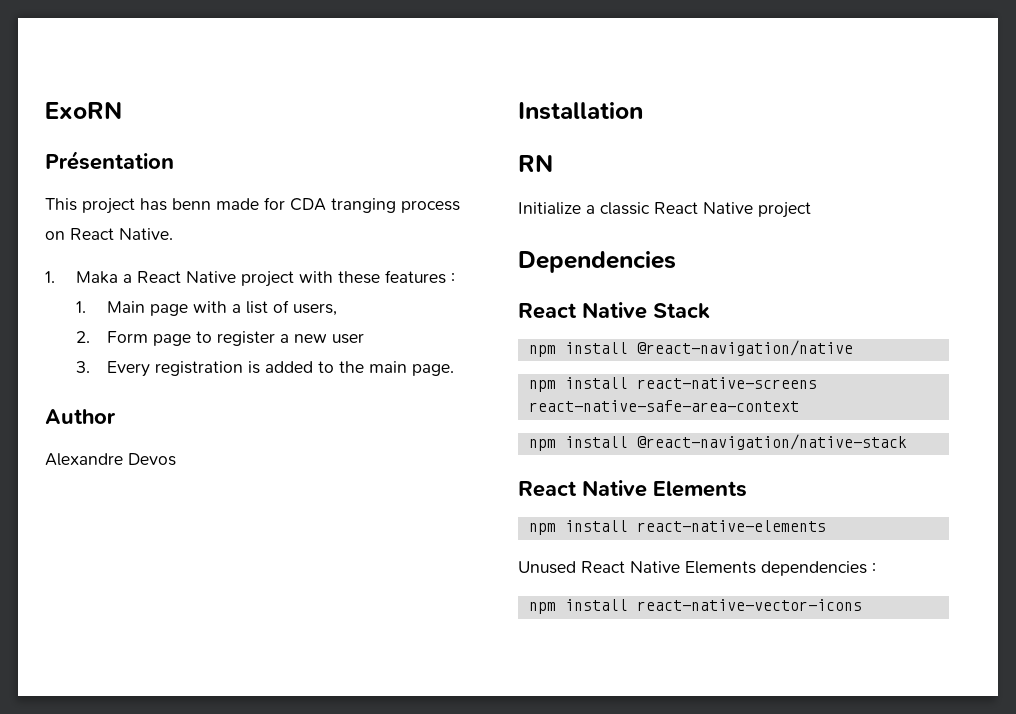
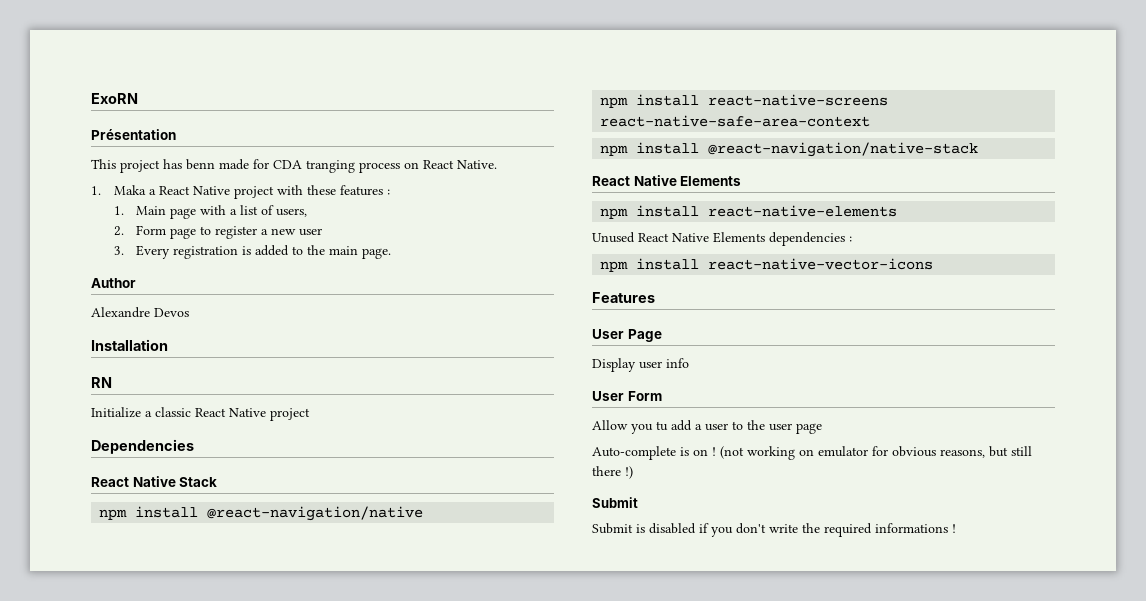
+ Features
+ User Page
+ Display user info
+ User Form
+ Allow you tu add a user to the user page
+ Auto-complete is on ! (not working on emulator for obvious reasons, but still there !)
+ Submit
+ Submit is disabled if you don't write the required informations !

